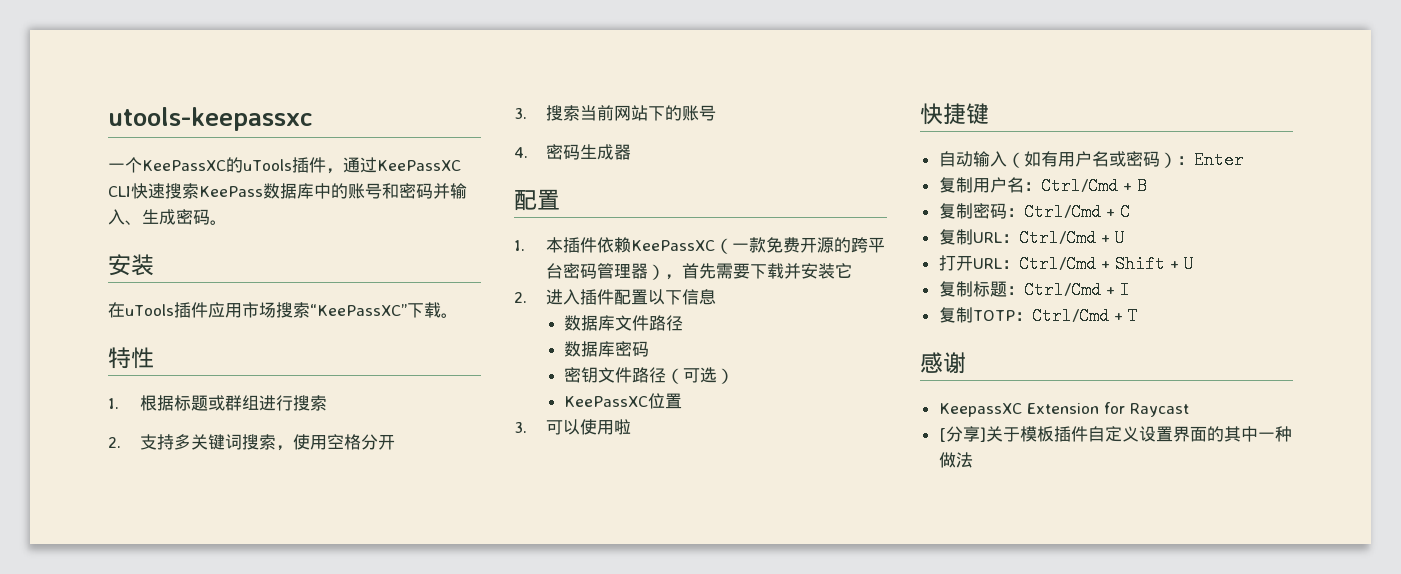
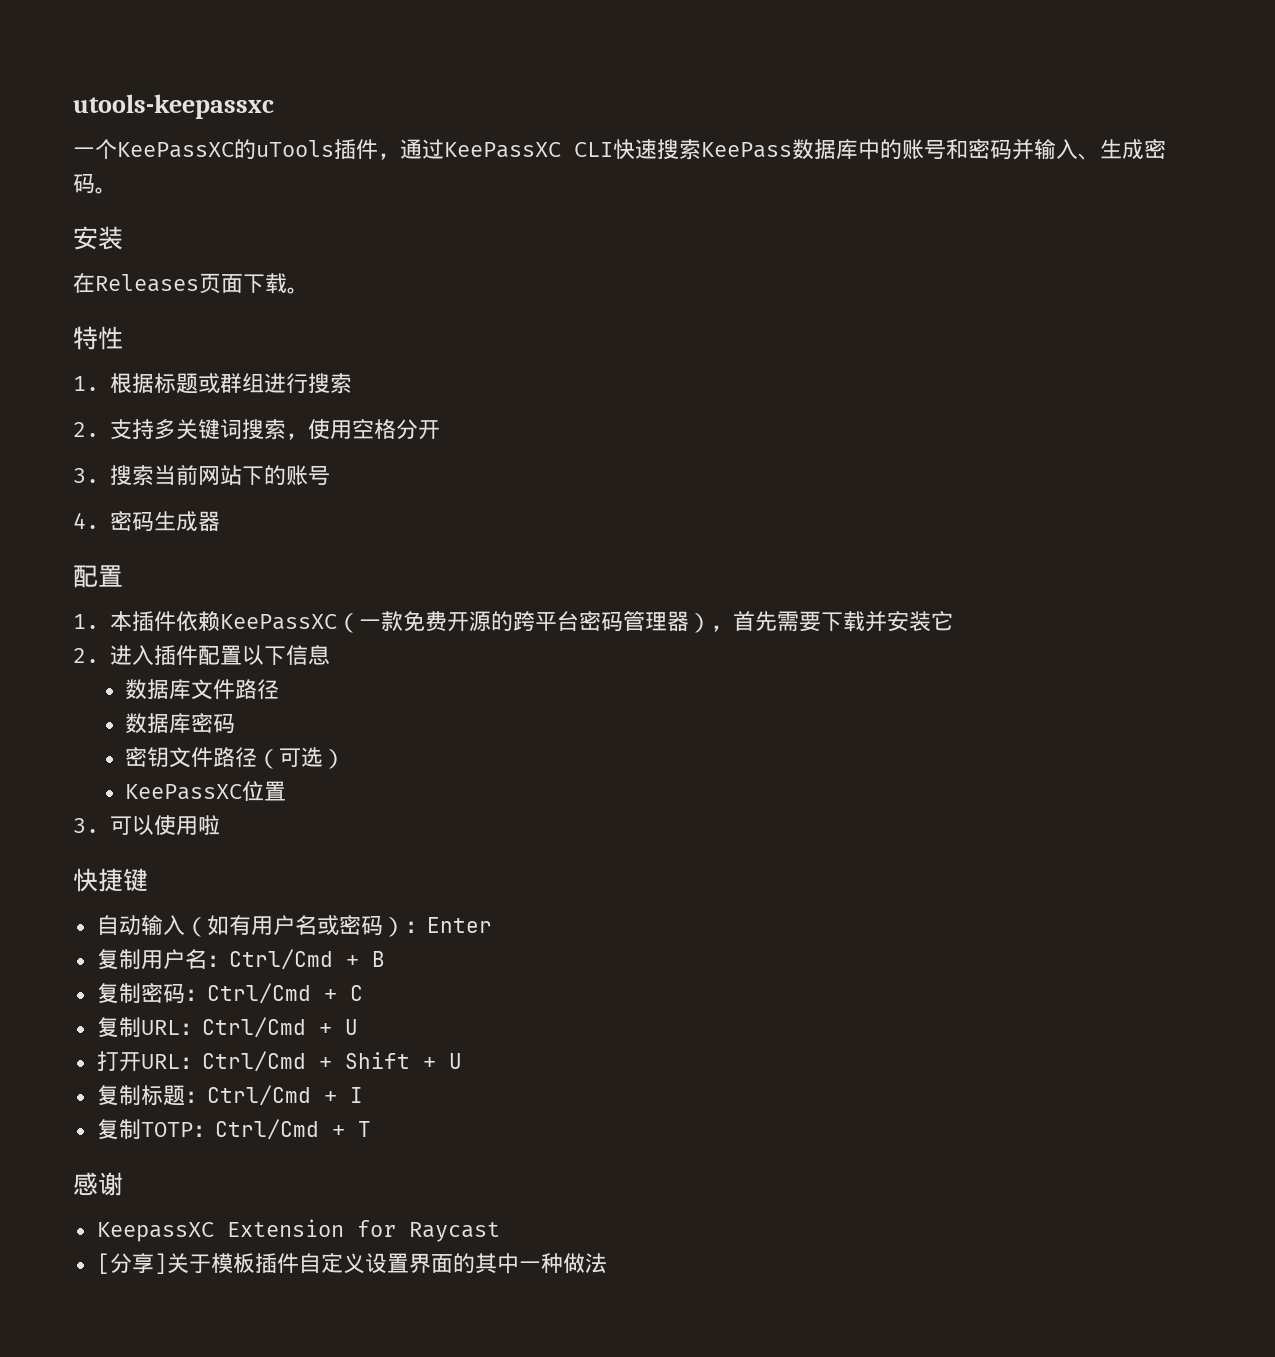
- 在uTools插件应用市场搜索“KeePassXC”下载。
+ 在Releases页面下载。

